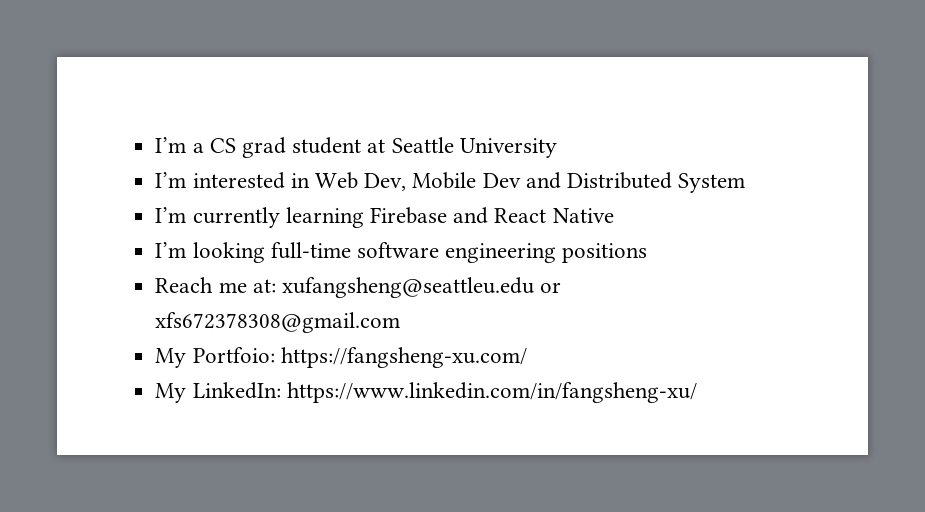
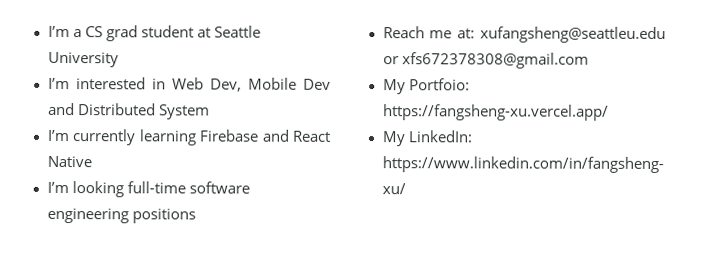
- My Portfoio: https://fangsheng-xu.com/
+ My Portfoio: https://fangsheng-xu.vercel.app/

